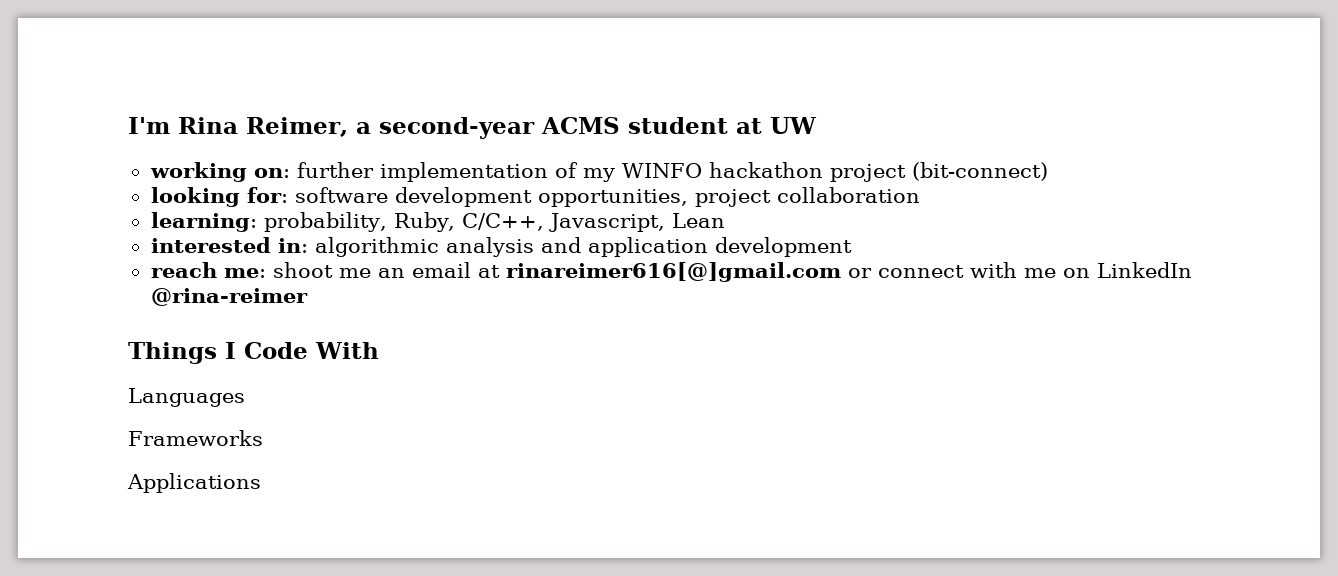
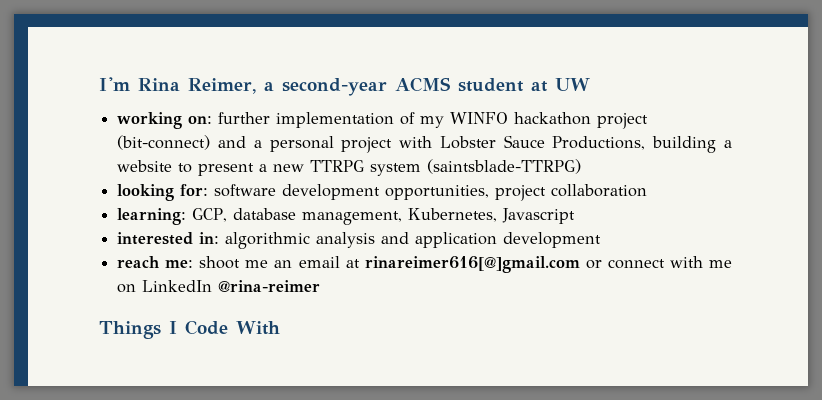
- working on: further implementation of my WINFO hackathon project (bit-connect)
+ working on: further implementation of my WINFO hackathon project (bit-connect) and a personal project with Lobster Sauce Productions, building a website to present a new TTRPG system (saintsblade-TTRPG)
- learning: probability, Ruby, C/C++, Javascript, Lean
+ learning: GCP, database management, Kubernetes, Javascript
- Languages
- Frameworks
- Applications

